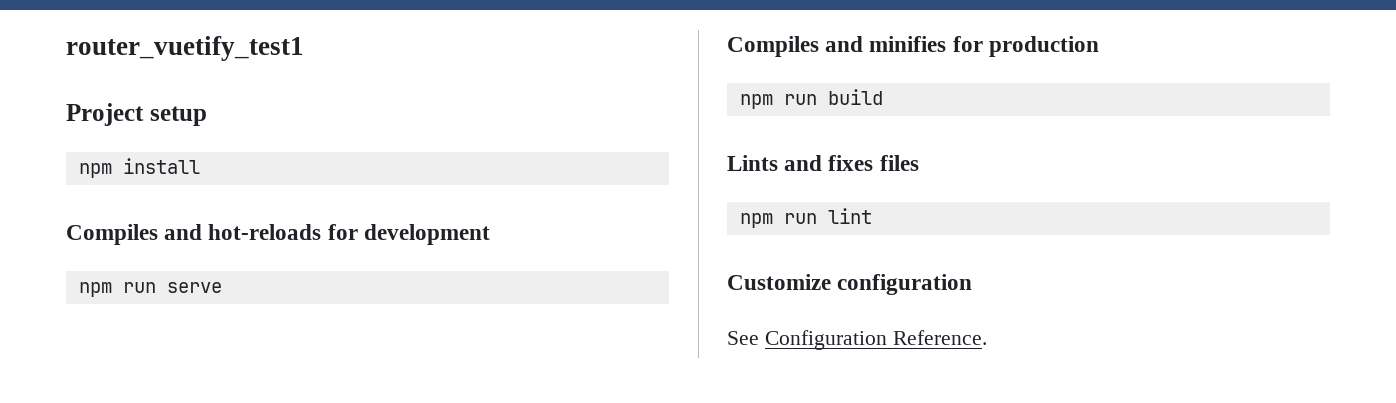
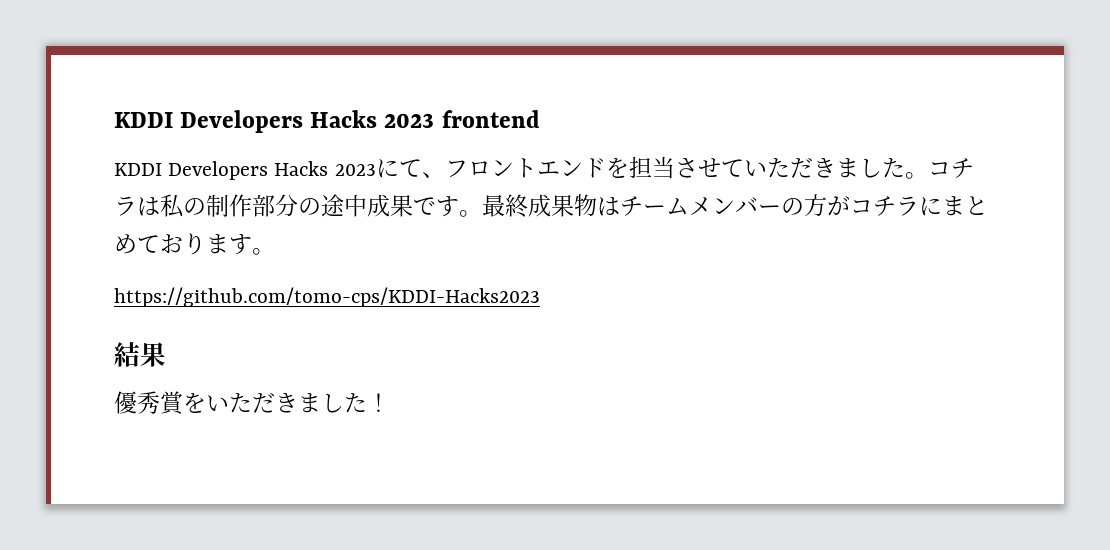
- router_vuetify_test1
- Project setup
- npm install
- Compiles and hot-reloads for development
- npm run serve
- Compiles and minifies for production
- npm run build
- Lints and fixes files
- npm run lint
- Customize configuration
- See Configuration Reference.
+ KDDI Developers Hacks 2023 frontend
+ KDDI Developers Hacks 2023にて、フロントエンドを担当させていただきました。コチラは私の制作部分の途中成果です。最終成果物はチームメンバーの方がコチラにまとめております。
+ https://github.com/tomo-cps/KDDI-Hacks2023
+ 結果
+ 優秀賞をいただきました！

